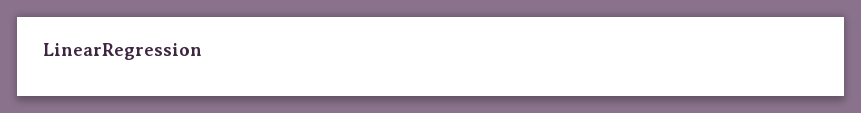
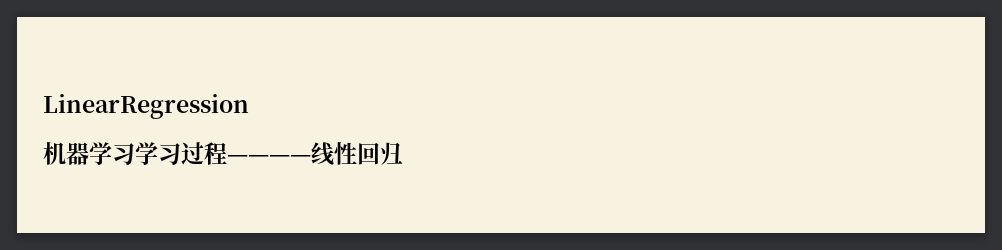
+ 机器学习学习过程————线性回归

